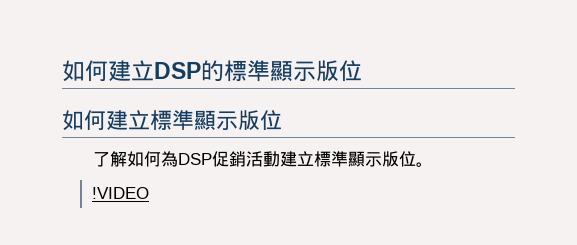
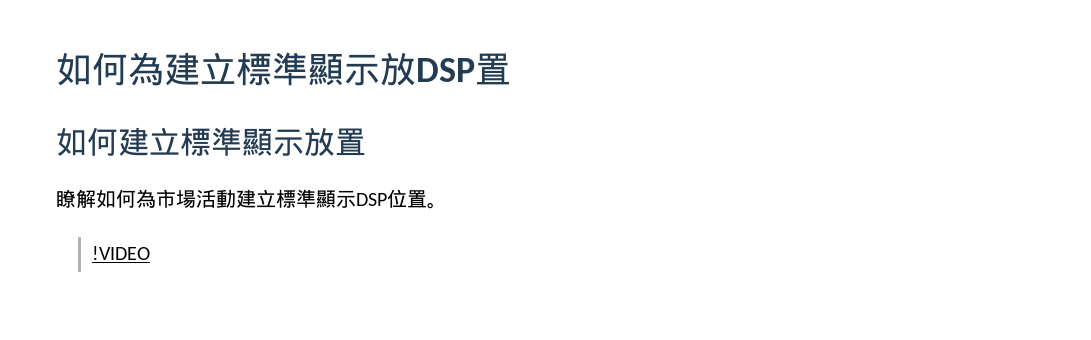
- 如何建立DSP的標準顯示版位
+ 如何為建立標準顯示放DSP置
- 如何建立標準顯示版位
- 了解如何為DSP促銷活動建立標準顯示版位。
+ 如何建立標準顯示放置
+ 瞭解如何為市場活動建立標準顯示DSP位置。

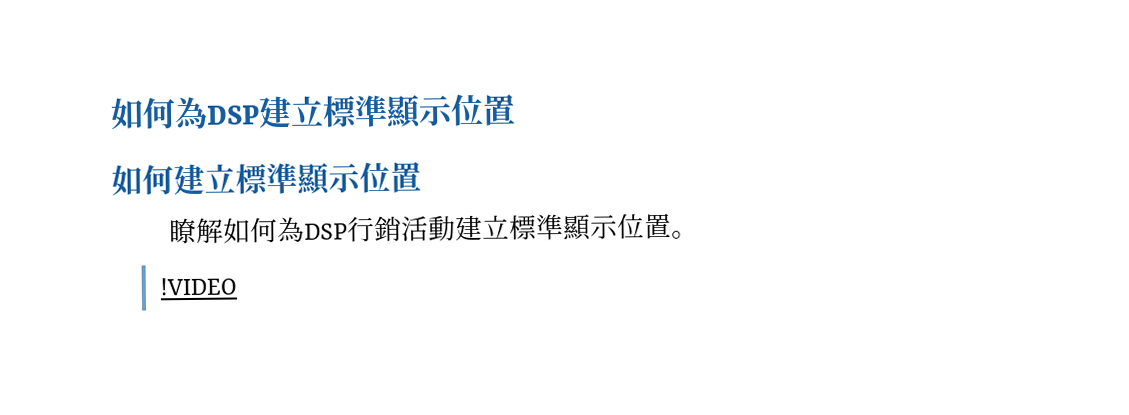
- 如何為建立標準顯示放DSP置
+ 如何為DSP建立標準顯示位置
- 如何建立標準顯示放置
+ 如何建立標準顯示位置
- 瞭解如何為市場活動建立標準顯示DSP位置。
+ 瞭解如何為DSP行銷活動建立標準顯示位置。

